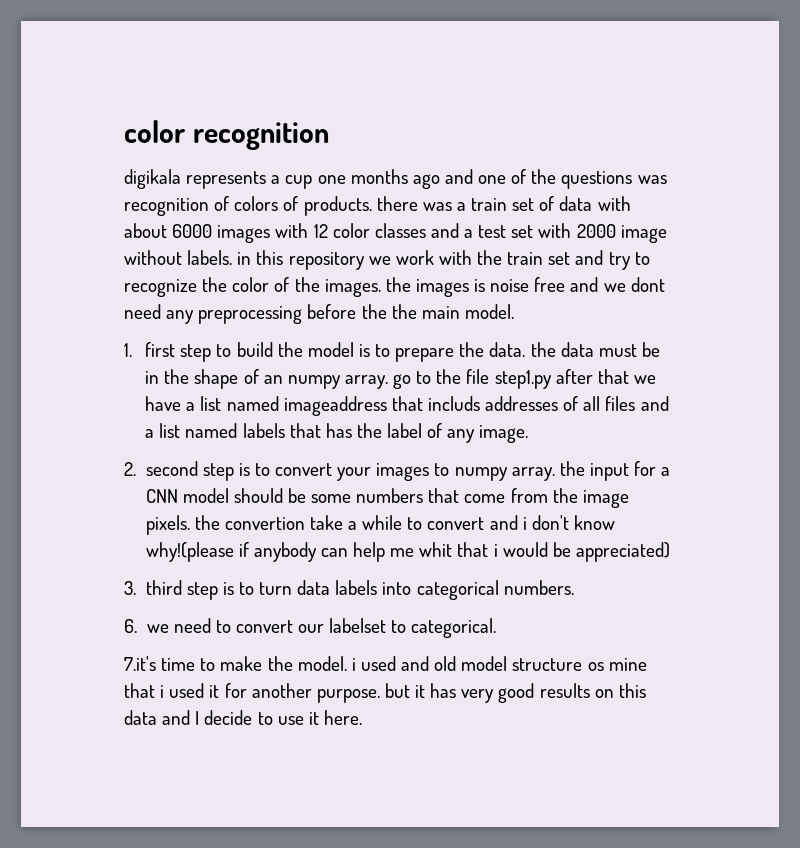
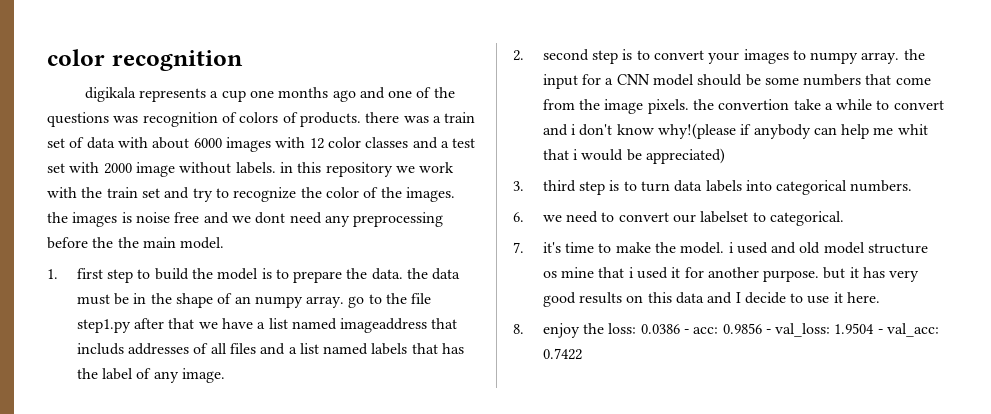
- 7.it's time to make the model. i used and old model structure os mine that i used it for another purpose. but it has very good results on this data and I decide to use it here.
+ 7. it's time to make the model. i used and old model structure os mine that i used it for another purpose. but it has very good results on this data and I decide to use it here.
+ 8. enjoy the loss: 0.0386 - acc: 0.9856 - val_loss: 1.9504 - val_acc: 0.7422

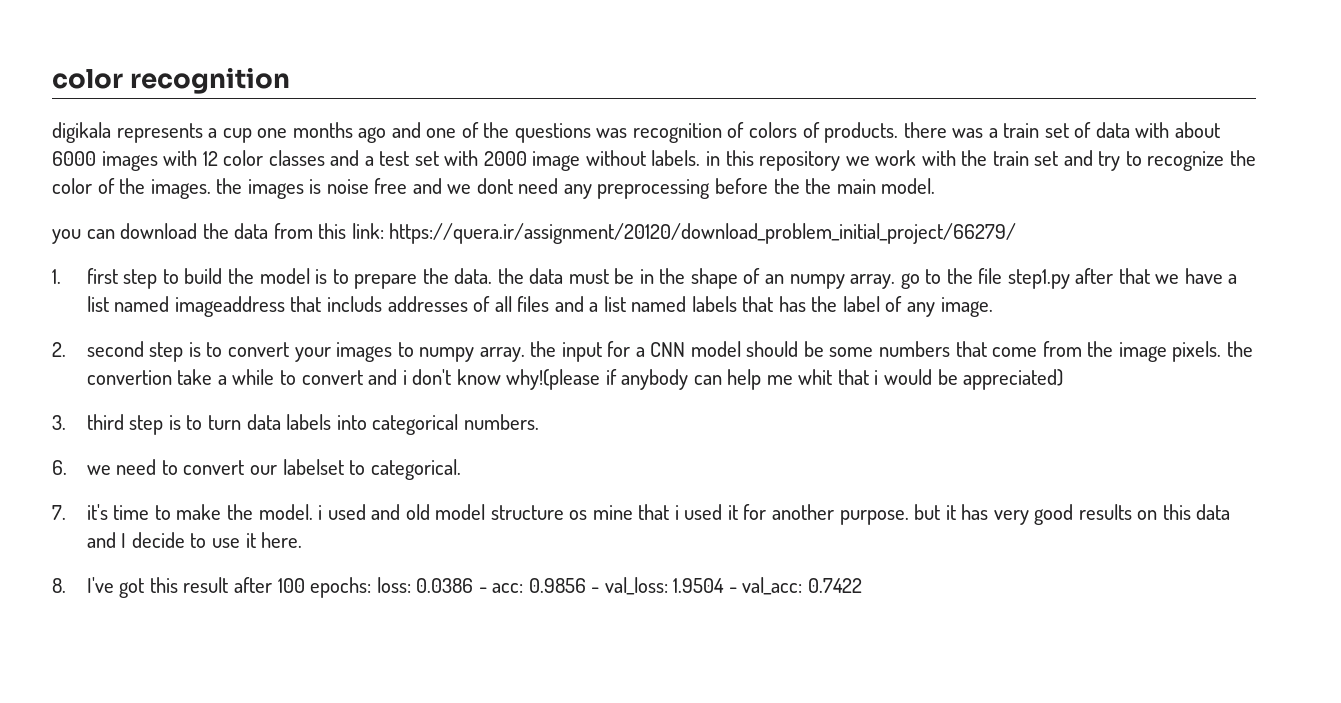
+ you can download the data from this link: https://quera.ir/assignment/20120/download_problem_initial_project/66279/
- 8. enjoy the loss: 0.0386 - acc: 0.9856 - val_loss: 1.9504 - val_acc: 0.7422
+ 8. I've got this result after 100 epochs: loss: 0.0386 - acc: 0.9856 - val_loss: 1.9504 - val_acc: 0.7422

